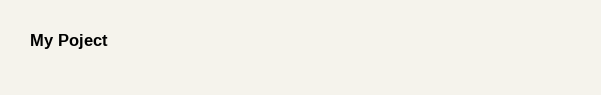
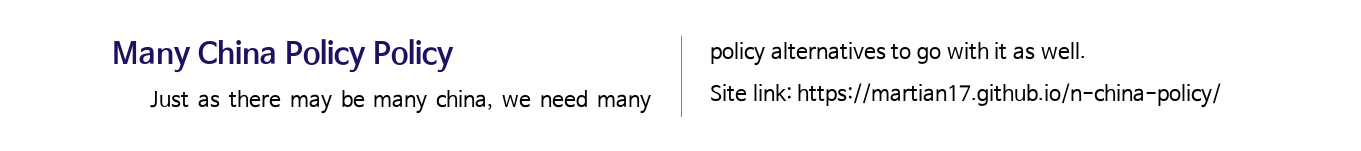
- My Poject
+ Many China Policy Policy
+ Just as there may be many china, we need many policy alternatives to go with it as well.
+ Site link: https://martian17.github.io/n-china-policy/

